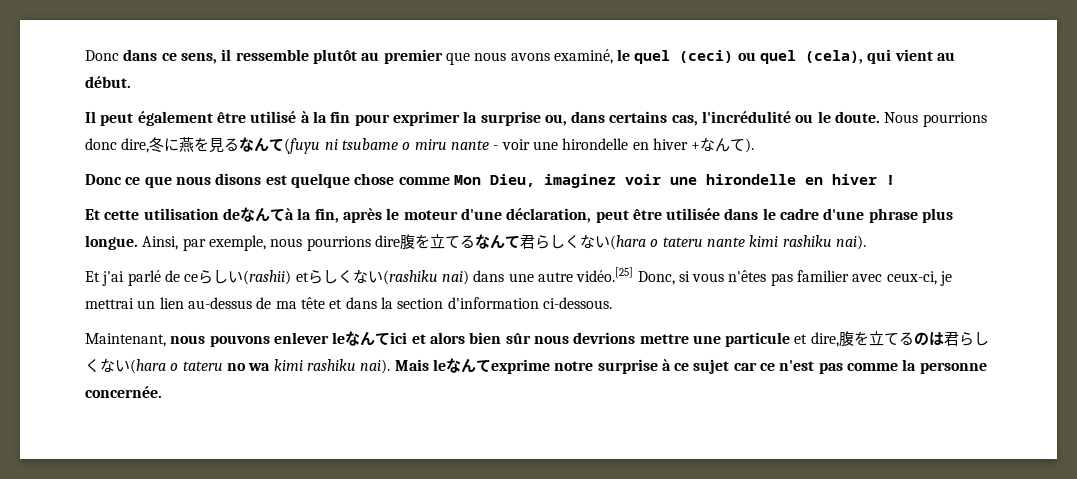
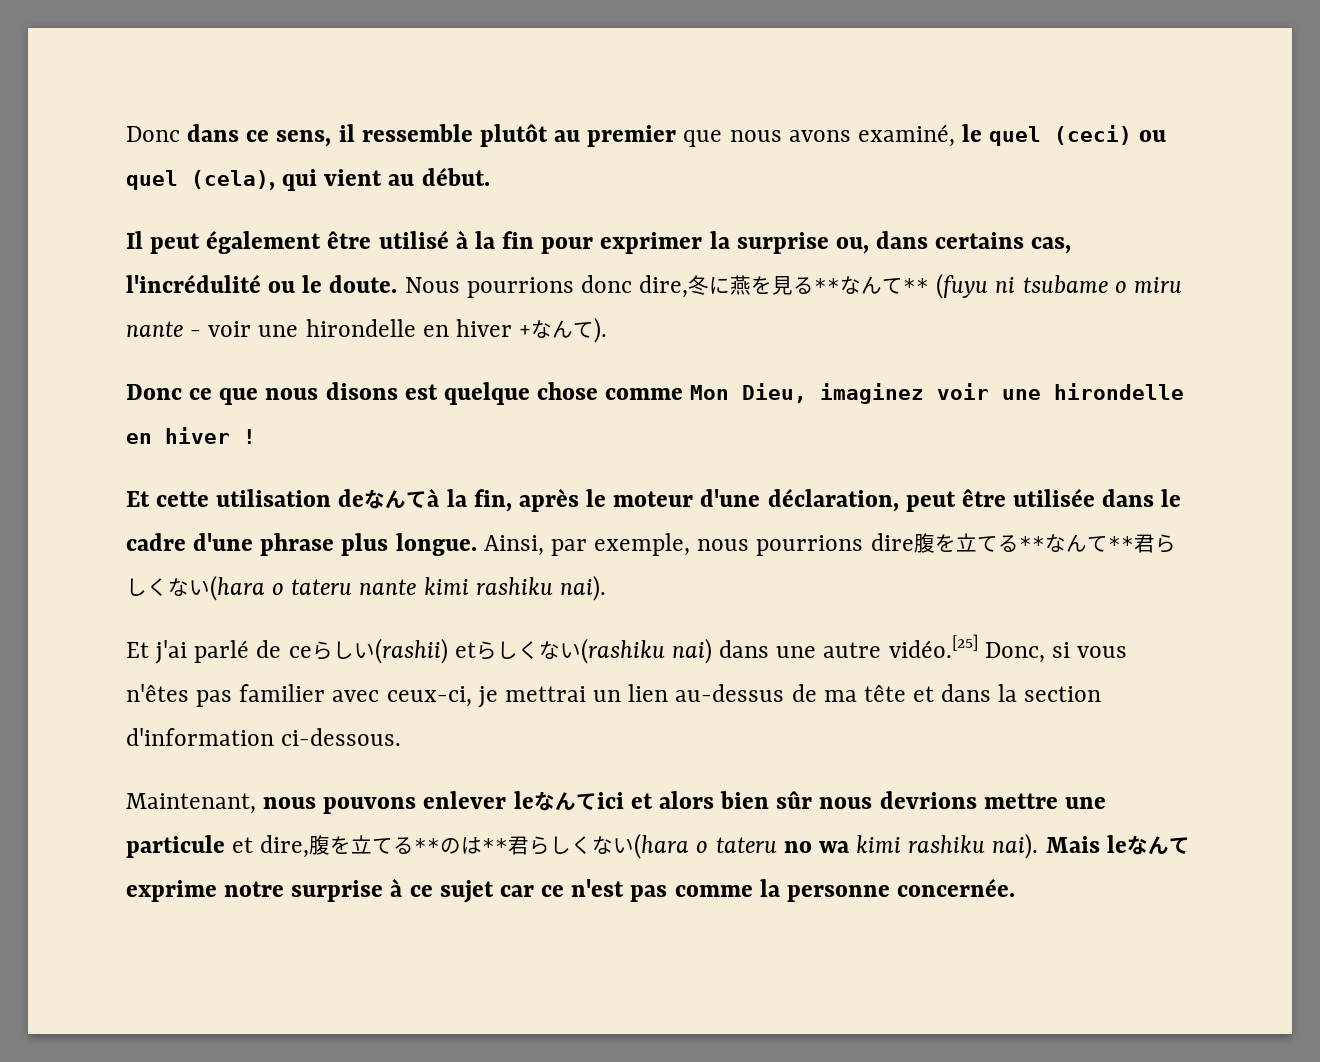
- Nous pourrions donc dire,冬に燕を見るなんて(fuyu ni tsubame o miru nante - voir une hirondelle en hiver +なんて).
+ Nous pourrions donc dire,冬に燕を見る**なんて** (fuyu ni tsubame o miru nante - voir une hirondelle en hiver +なんて).
- Ainsi, par exemple, nous pourrions dire腹を立てるなんて君らしくない(hara o tateru nante kimi rashiku nai).
+ Ainsi, par exemple, nous pourrions dire腹を立てる**なんて**君らしくない(hara o tateru nante kimi rashiku nai).
- Maintenant, nous pouvons enlever leなんてici et alors bien sûr nous devrions mettre une particule et dire,腹を立てるのは君らしくない(hara o tateru no wa kimi rashiku nai).
+ Maintenant, nous pouvons enlever leなんてici et alors bien sûr nous devrions mettre une particule et dire,腹を立てる**のは**君らしくない(hara o tateru no wa kimi rashiku nai).

